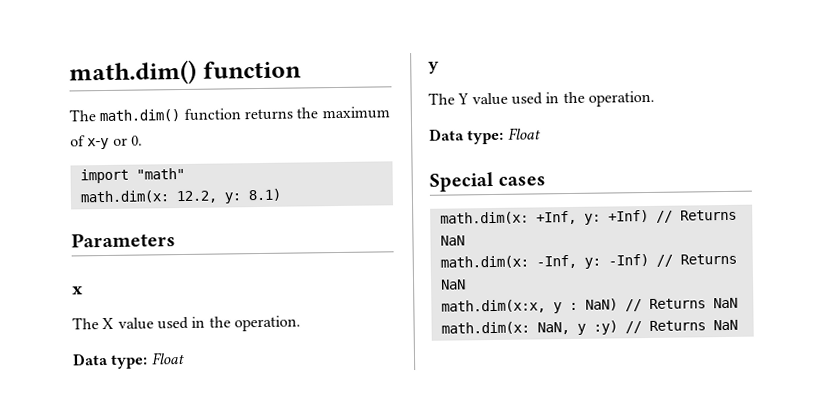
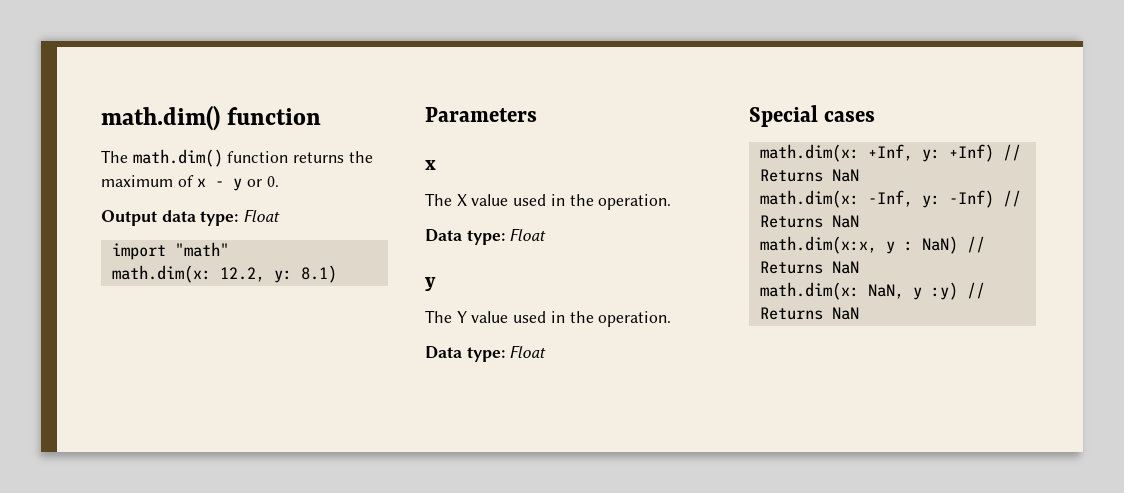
- The math.dim() function returns the maximum of x-y or 0.
+ The math.dim() function returns the maximum of x - y or 0.
+ Output data type: Float

